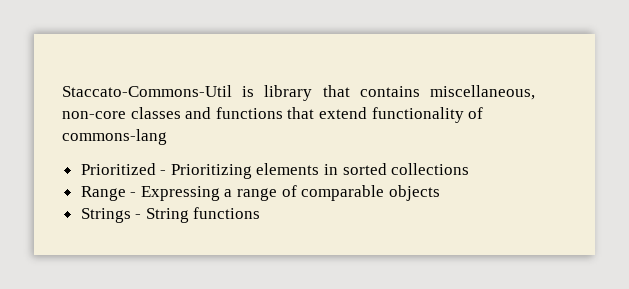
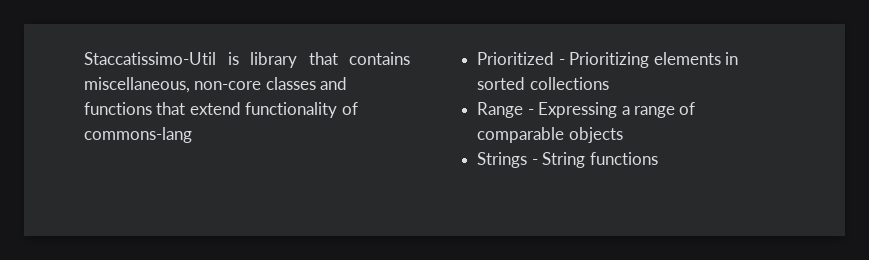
- Staccato-Commons-Util is library that contains miscellaneous, non-core classes and functions that extend functionality of commons-lang
+ Staccatissimo-Util is library that contains miscellaneous, non-core classes and functions that extend functionality of commons-lang

